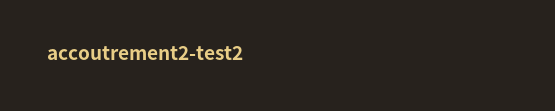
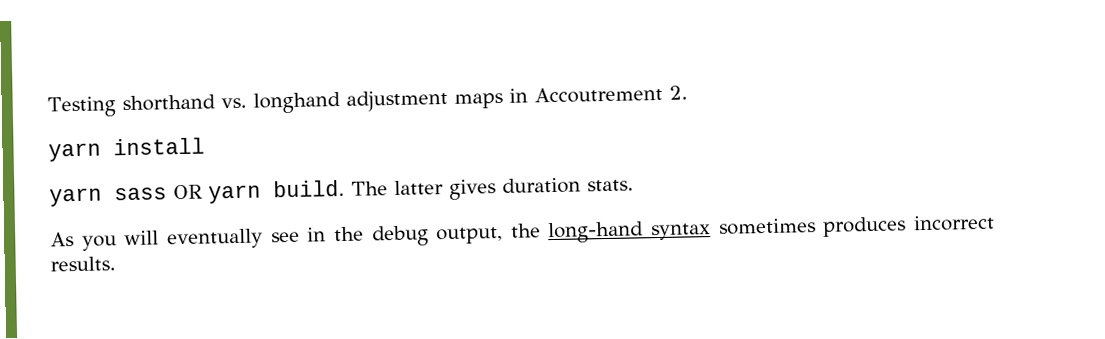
- accoutrement2-test2
+ Testing shorthand vs. longhand adjustment maps in Accoutrement 2.
+ yarn install
+ yarn sass OR yarn build. The latter gives duration stats.
+ As you will eventually see in the debug output, the long-hand syntax sometimes produces incorrect results.

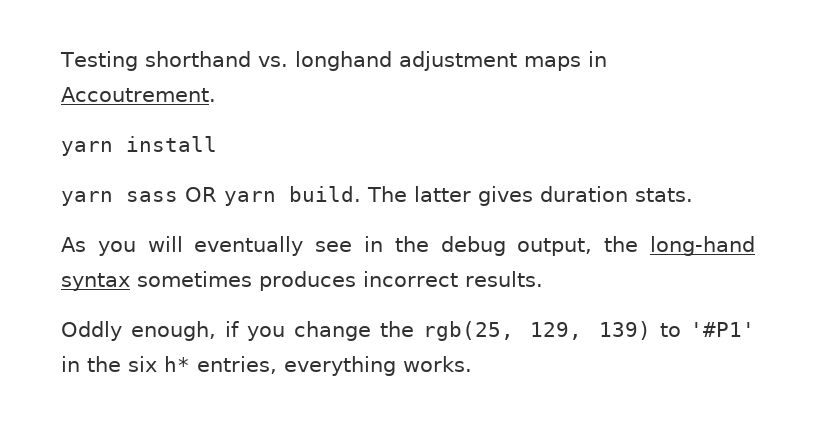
- Testing shorthand vs. longhand adjustment maps in Accoutrement 2.
+ Testing shorthand vs. longhand adjustment maps in Accoutrement.
+ Oddly enough, if you change the rgb(25, 129, 139) to '#P1' in the six h* entries, everything works.

